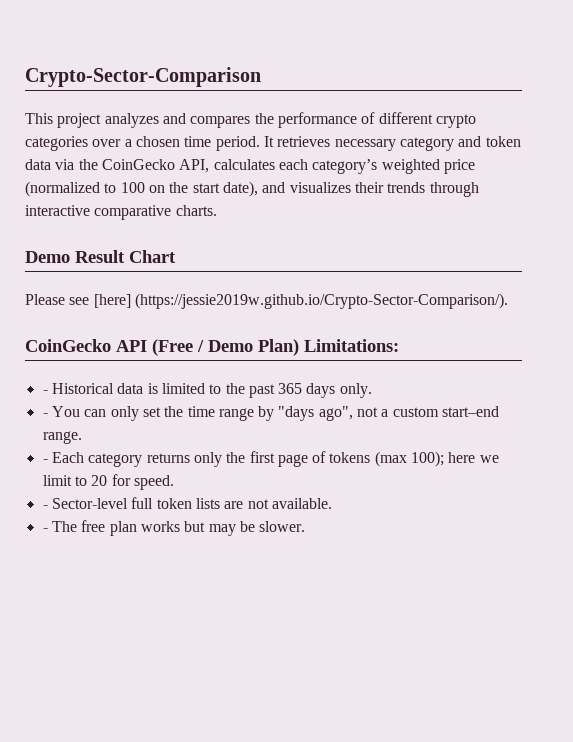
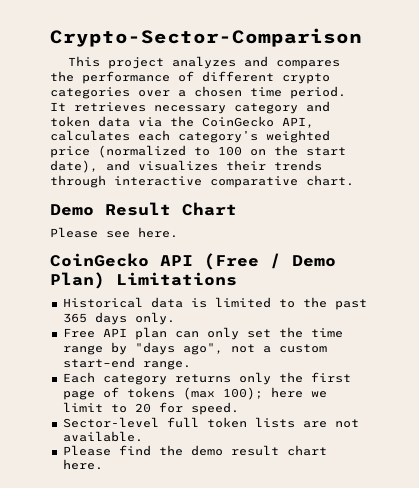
- It retrieves necessary category and token data via the CoinGecko API, calculates each category’s weighted price (normalized to 100 on the start date), and visualizes their trends through interactive comparative charts.
+ It retrieves necessary category and token data via the CoinGecko API, calculates each category’s weighted price (normalized to 100 on the start date), and visualizes their trends through interactive comparative chart.
- Please see [here] (https://jessie2019w.github.io/Crypto-Sector-Comparison/).
+ Please see here.
- CoinGecko API (Free / Demo Plan) Limitations:
- - Historical data is limited to the past 365 days only.
+ CoinGecko API (Free / Demo Plan) Limitations
+ Historical data is limited to the past 365 days only.
- - You can only set the time range by "days ago", not a custom start–end range.
+ Free API plan can only set the time range by "days ago", not a custom start–end range.
- - Each category returns only the first page of tokens (max 100); here we limit to 20 for speed.
+ Each category returns only the first page of tokens (max 100); here we limit to 20 for speed.
- - Sector-level full token lists are not available.
+ Sector-level full token lists are not available.
- - The free plan works but may be slower.
+ Please find the demo result chart here.

